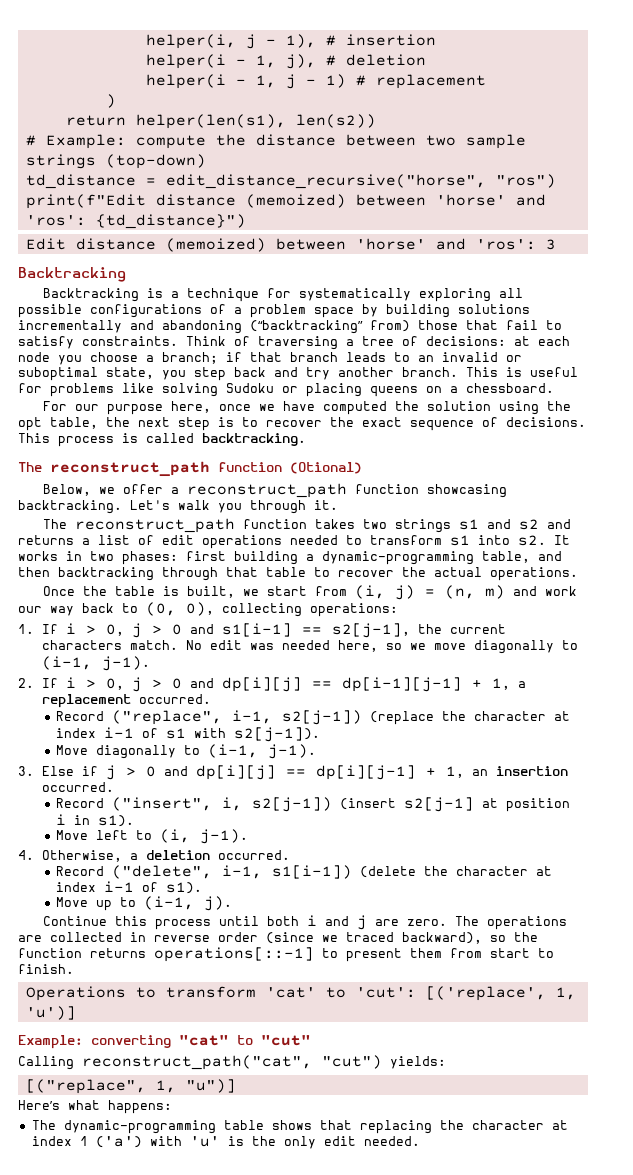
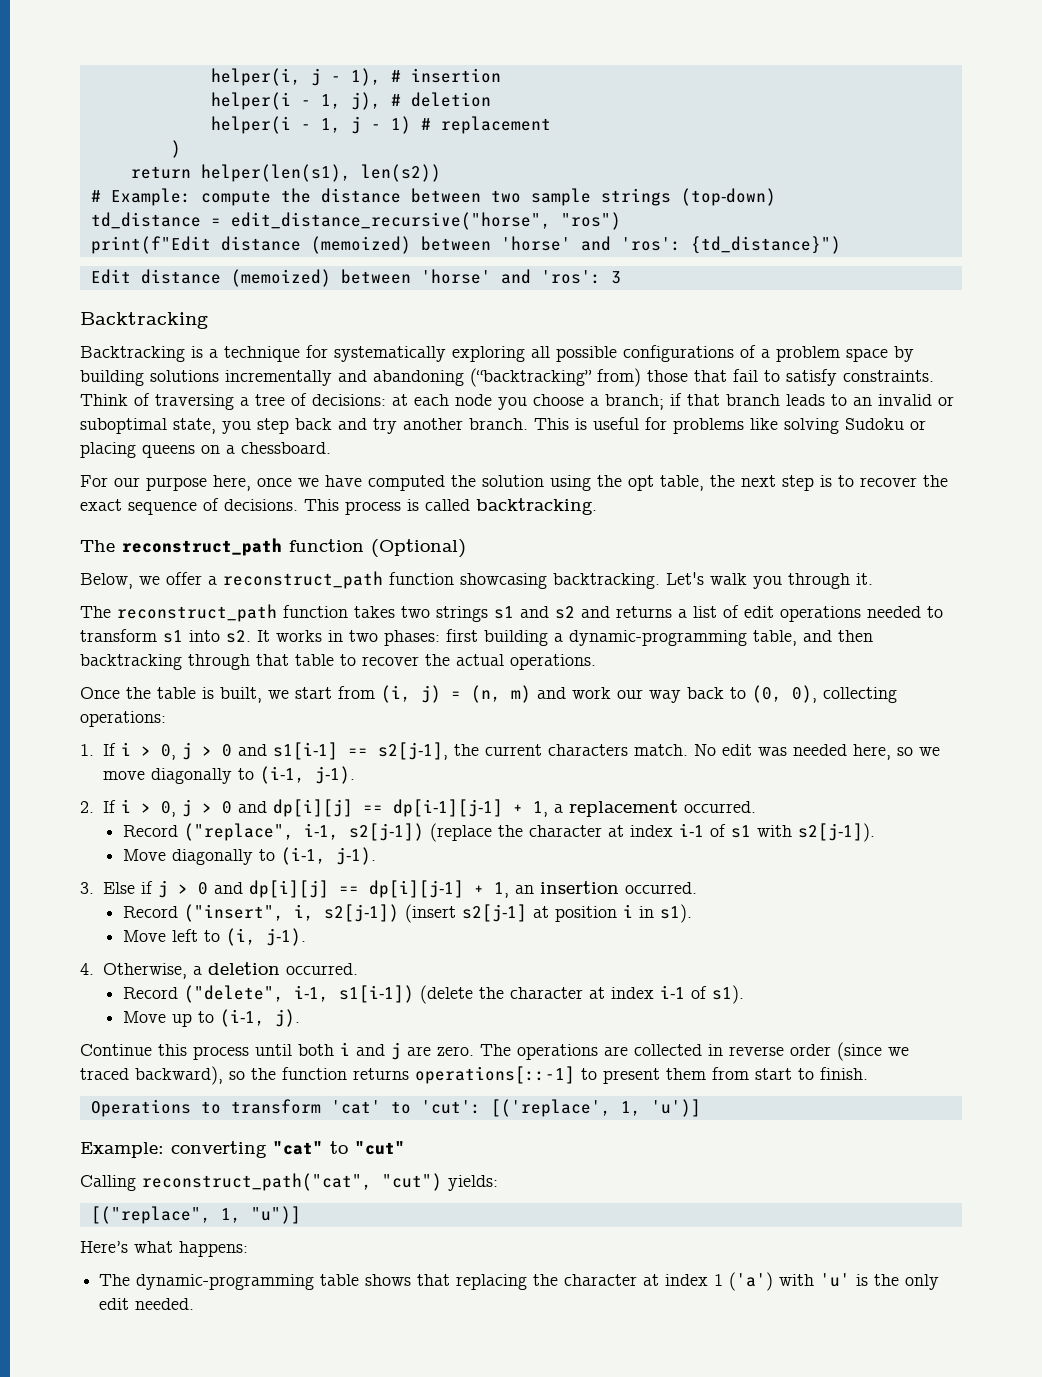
- The reconstruct_path function (Otional)
+ The reconstruct_path function (Optional)

